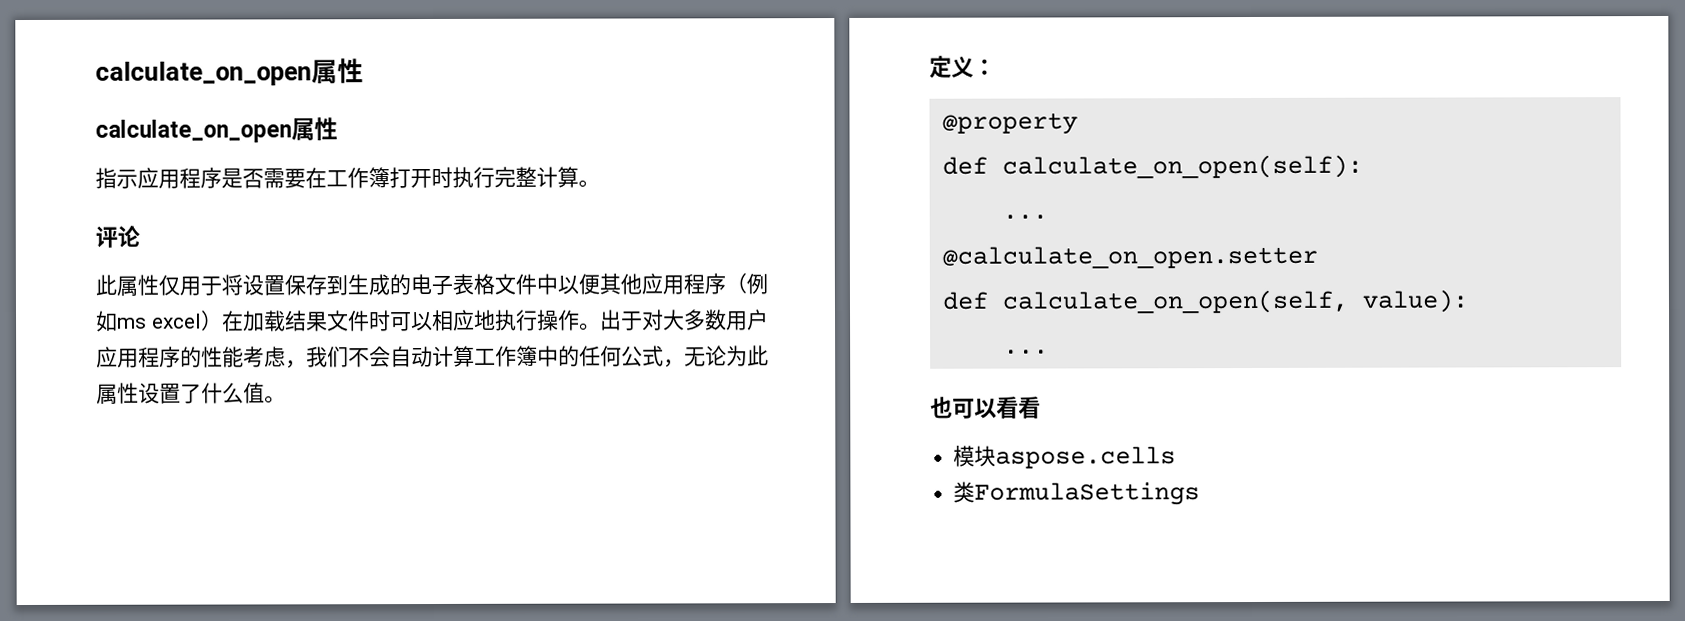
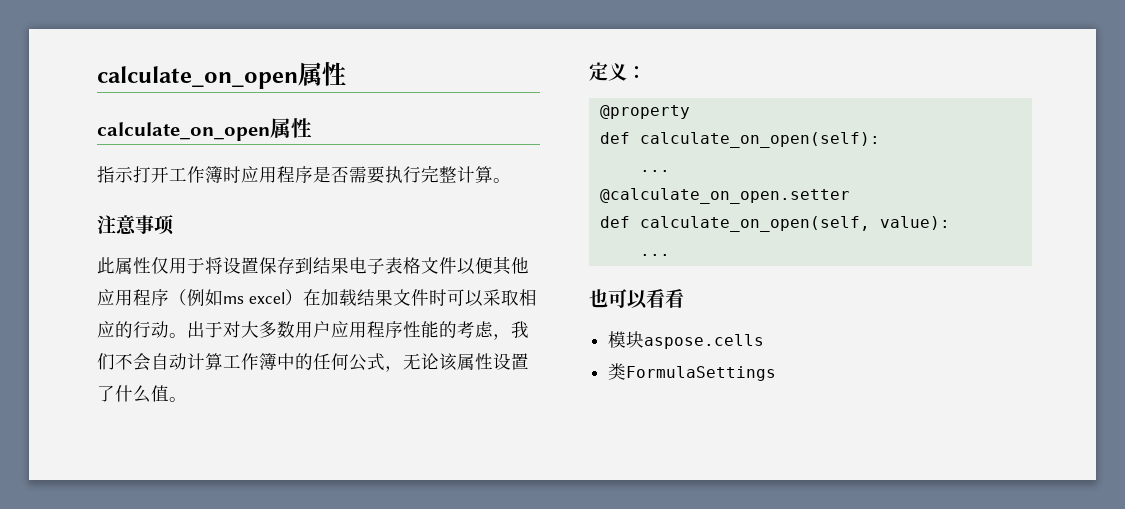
- 指示应用程序是否需要在工作簿打开时执行完整计算。
+ 指示打开工作簿时应用程序是否需要执行完整计算。
- 评论
+ 注意事项
- 此属性仅用于将设置保存到生成的电子表格文件中以便其他应用程序（例如ms excel）在加载结果文件时可以相应地执行操作。
+ 此属性仅用于将设置保存到结果电子表格文件以便其他应用程序（例如ms excel）在加载结果文件时可以采取相应的行动。
- 出于对大多数用户应用程序的性能考虑，我们不会自动计算工作簿中的任何公式，无论为此属性设置了什么值。
+ 出于对大多数用户应用程序性能的考虑，我们不会自动计算工作簿中的任何公式，无论该属性设置了什么值。

